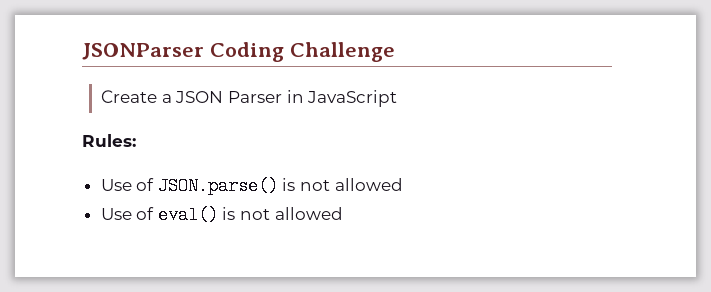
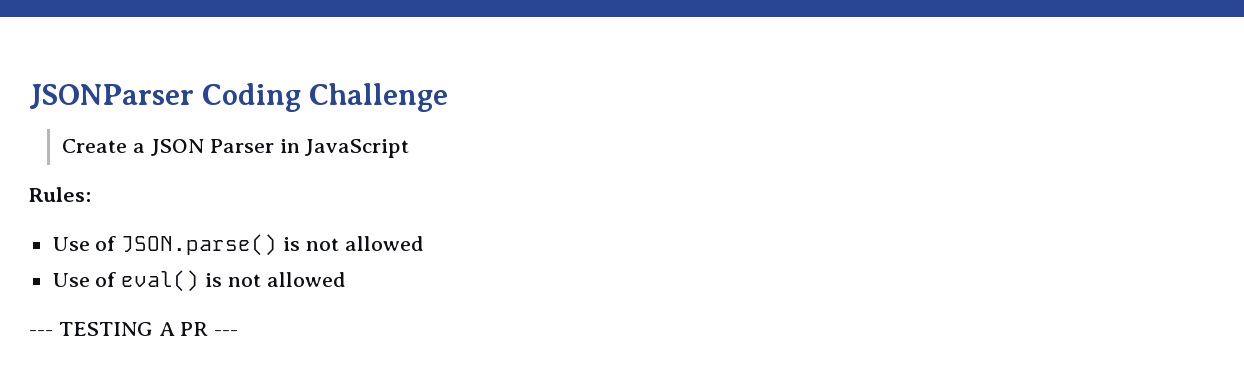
+ --- TESTING A PR ---

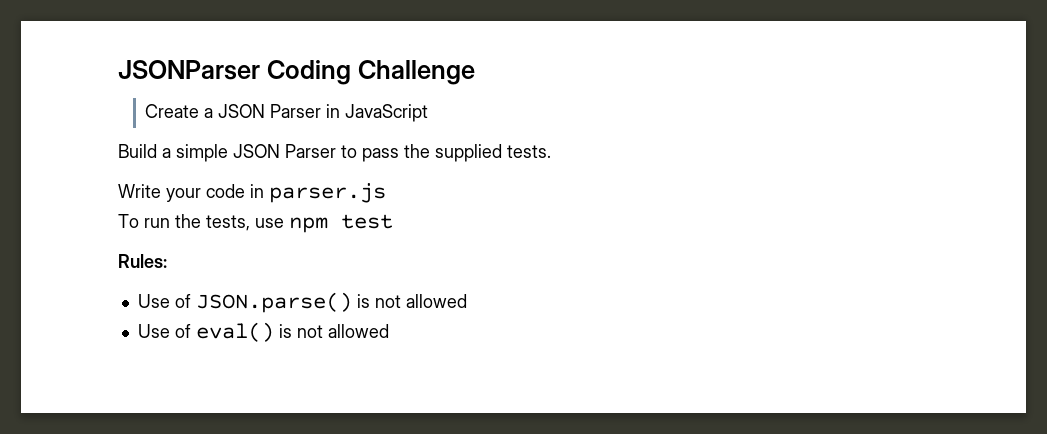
+ Build a simple JSON Parser to pass the supplied tests.
+ Write your code in parser.js
+ To run the tests, use npm test
- --- TESTING A PR ---

